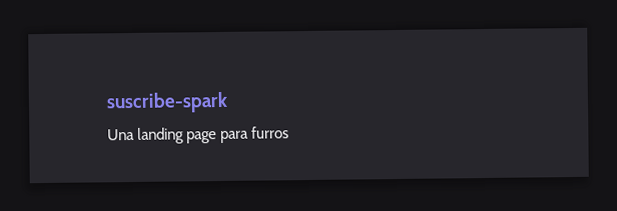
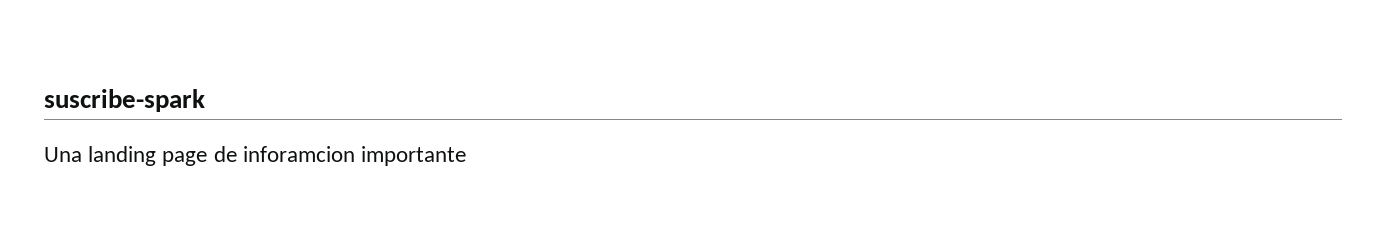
- Una landing page para furros
+ Una landing page de inforamcion importante

